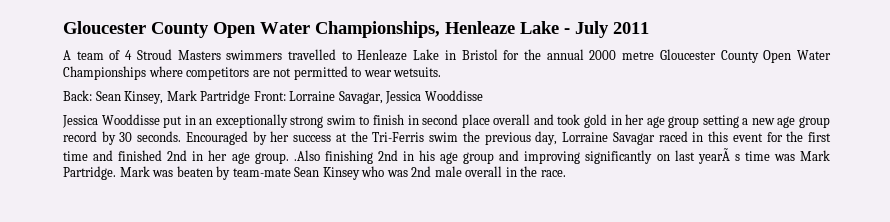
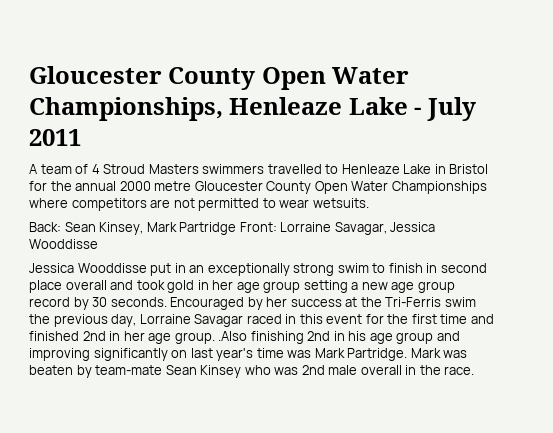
- Encouraged by her success at the Tri-Ferris swim the previous day, Lorraine Savagar raced in this event for the first time and finished 2nd in her age group. .Also finishing 2nd in his age group and improving significantly on last yearÃ s time was Mark Partridge.
+ Encouraged by her success at the Tri-Ferris swim the previous day, Lorraine Savagar raced in this event for the first time and finished 2nd in her age group. .Also finishing 2nd in his age group and improving significantly on last year's time was Mark Partridge.

